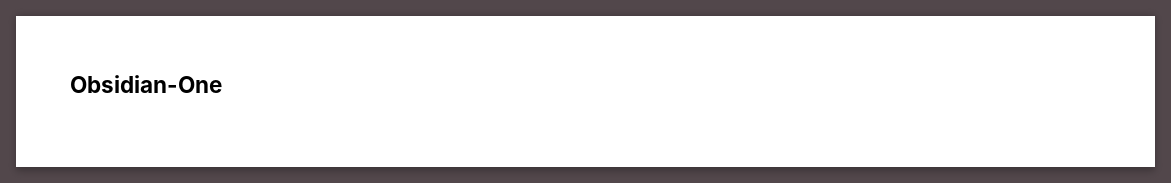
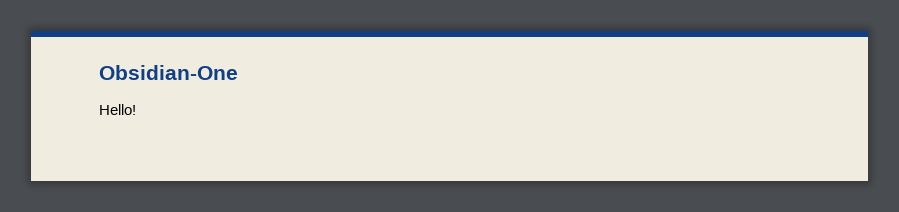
+ Hello!

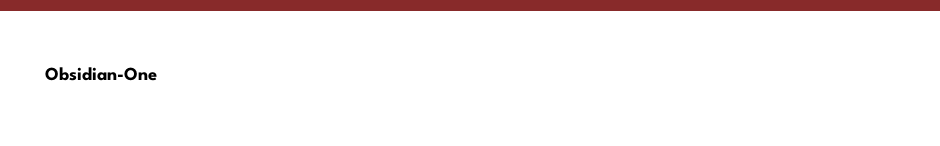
- Hello!

